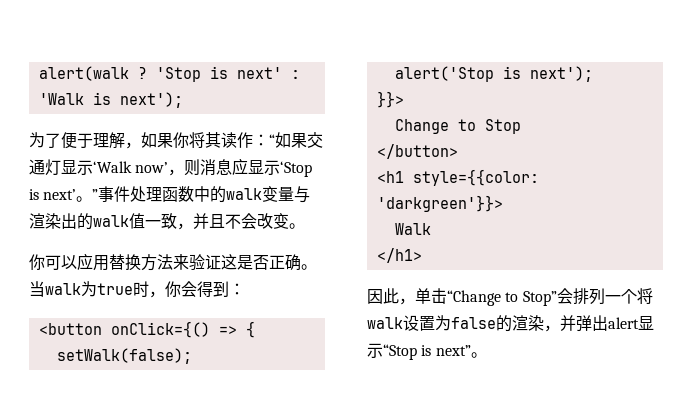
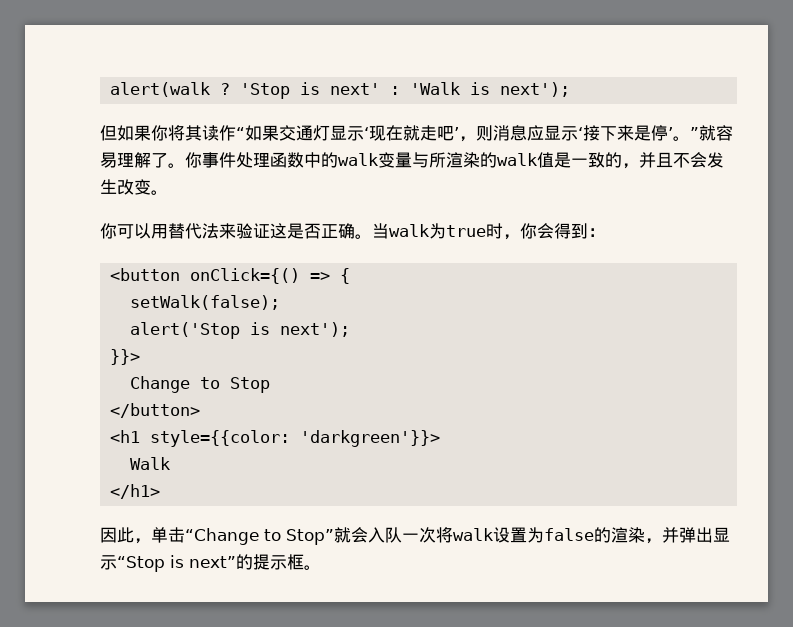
- 为了便于理解，如果你将其读作：“如果交通灯显示‘Walk now’，则消息应显示‘Stop is next’。”事件处理函数中的walk变量与渲染出的walk值一致，并且不会改变。
+ 但如果你将其读作“如果交通灯显示‘现在就走吧’，则消息应显示‘接下来是停’。”就容易理解了。你事件处理函数中的walk变量与所渲染的walk值是一致的，并且不会发生改变。
- 你可以应用替换方法来验证这是否正确。
+ 你可以用替代法来验证这是否正确。
- 因此，单击“Change to Stop”会排列一个将walk设置为false的渲染，并弹出alert显示“Stop is next”。
+ 因此，单击“Change to Stop”就会入队一次将walk设置为false的渲染，并弹出显示“Stop is next”的提示框。

